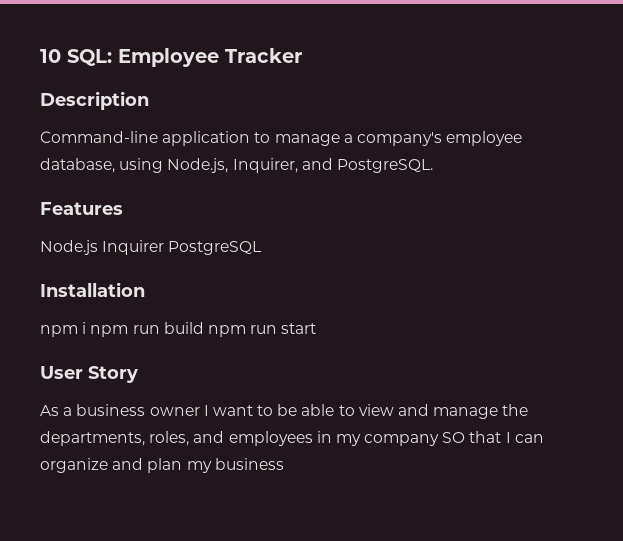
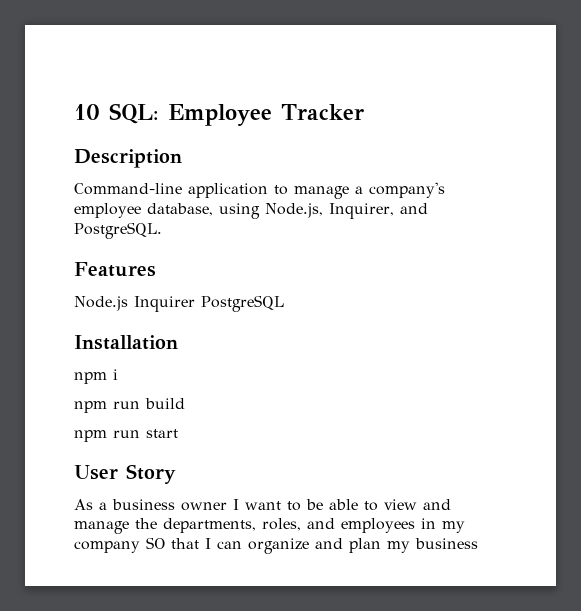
- npm i npm run build npm run start
+ npm i
+ npm run build
+ npm run start

